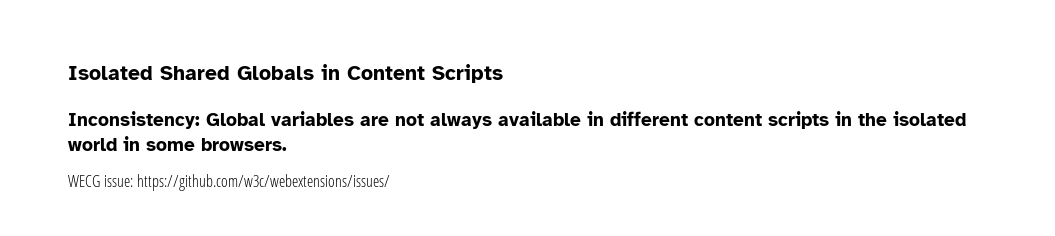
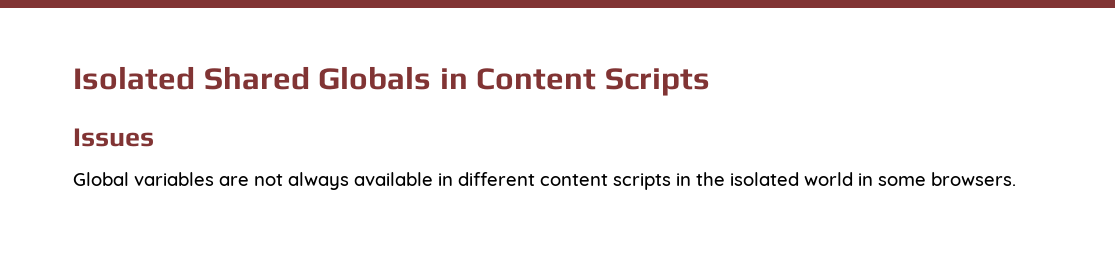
- Inconsistency: Global variables are not always available in different content scripts in the isolated world in some browsers.
+ Issues
+ Global variables are not always available in different content scripts in the isolated world in some browsers.
- WECG issue: https://github.com/w3c/webextensions/issues/

